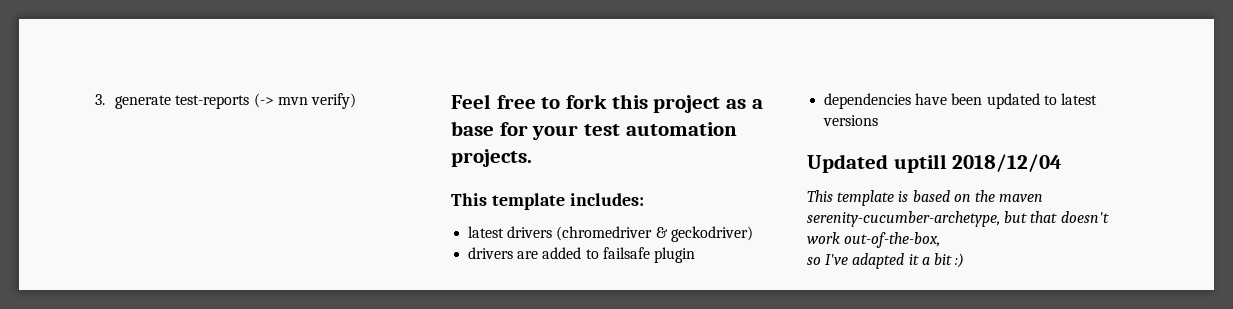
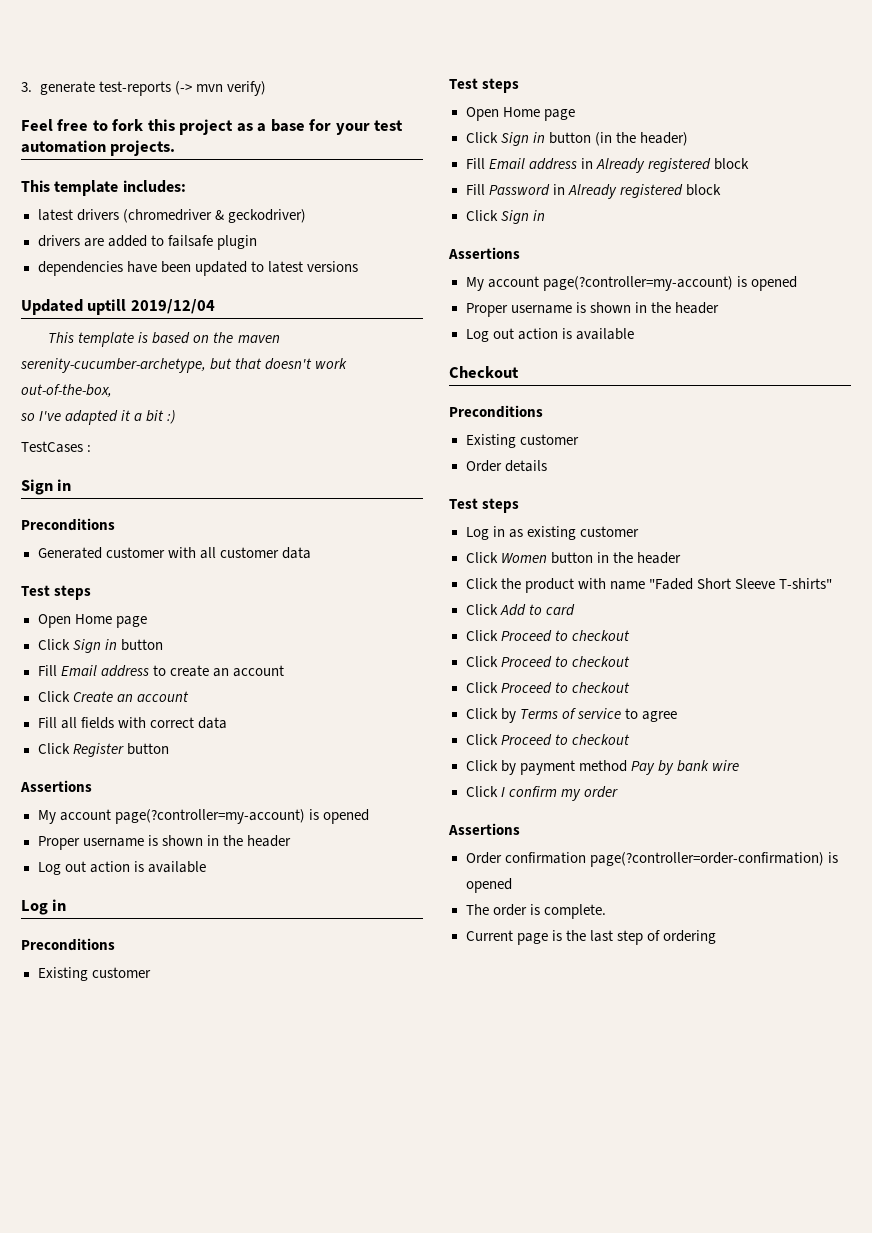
- Updated uptill 2018/12/04
+ Updated uptill 2019/12/04
+ TestCases :
+ Sign in
+ Preconditions
+ Generated customer with all customer data
+ Test steps
+ Open Home page
+ Click Sign in button
+ Fill Email address to create an account
+ Click Create an account
+ Fill all fields with correct data
+ Click Register button
+ Assertions
+ My account page(?controller=my-account) is opened
+ Proper username is shown in the header
+ Log out action is available
+ Log in
+ Preconditions
+ Existing customer
+ Test steps
+ Open Home page
+ Click Sign in button (in the header)
+ Fill Email address in Already registered block
+ Fill Password in Already registered block
+ Click Sign in
+ Assertions
+ My account page(?controller=my-account) is opened
+ Proper username is shown in the header
+ Log out action is available
+ Checkout
+ Preconditions
+ Existing customer
+ Order details
+ Test steps
+ Log in as existing customer
+ Click Women button in the header
+ Click the product with name "Faded Short Sleeve T-shirts"
+ Click Add to card
+ Click Proceed to checkout
+ Click Proceed to checkout
+ Click Proceed to checkout
+ Click by Terms of service to agree
+ Click Proceed to checkout
+ Click by payment method Pay by bank wire
+ Click I confirm my order
+ Assertions
+ Order confirmation page(?controller=order-confirmation) is opened
+ The order is complete.
+ Current page is the last step of ordering

